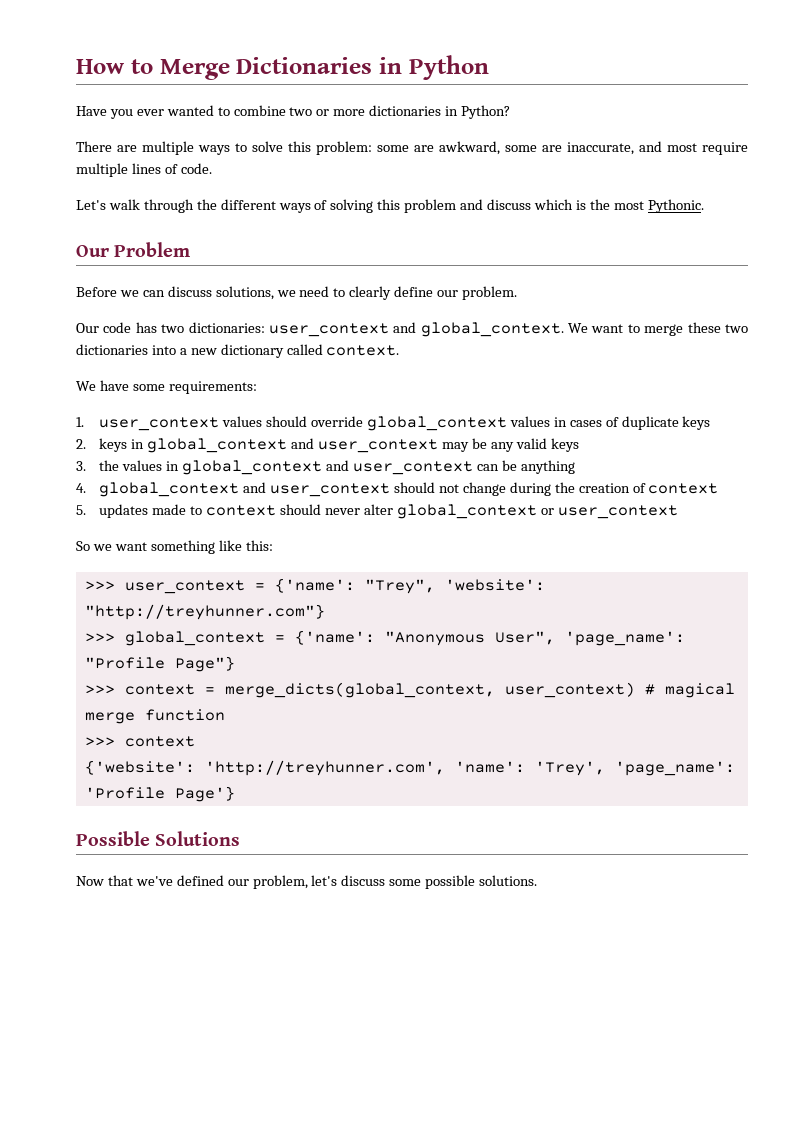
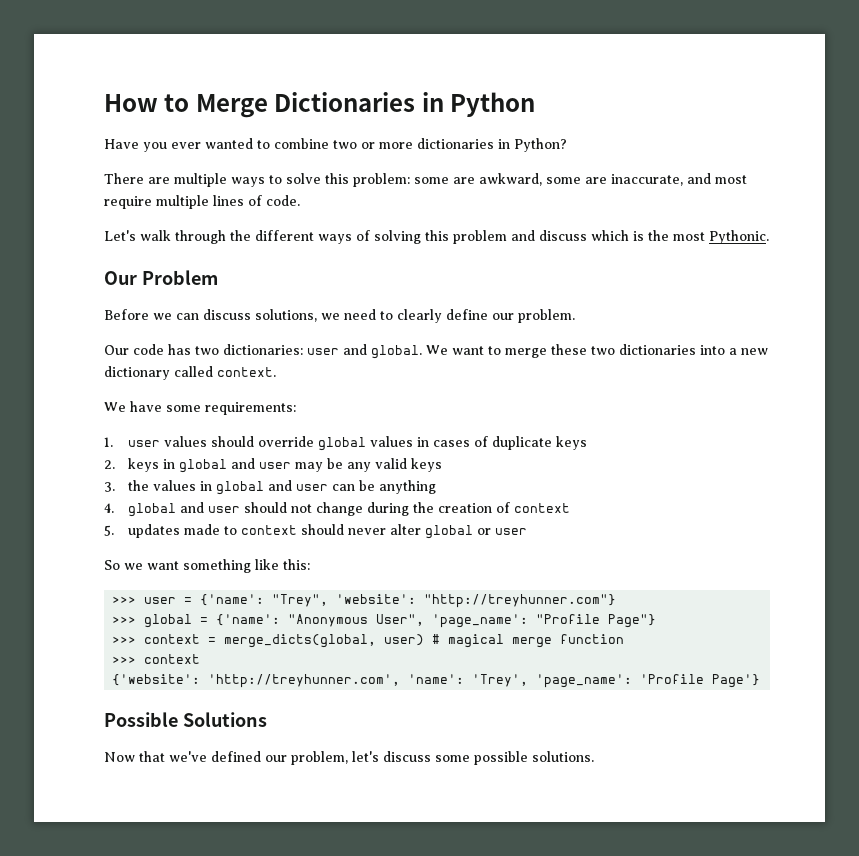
- Our code has two dictionaries: user_context and global_context.
+ Our code has two dictionaries: user and global.
- 1. user_context values should override global_context values in cases of duplicate keys
+ 1. user values should override global values in cases of duplicate keys
- 2. keys in global_context and user_context may be any valid keys
+ 2. keys in global and user may be any valid keys
- 3. the values in global_context and user_context can be anything
+ 3. the values in global and user can be anything
- 4. global_context and user_context should not change during the creation of context
+ 4. global and user should not change during the creation of context
- 5. updates made to context should never alter global_context or user_context
+ 5. updates made to context should never alter global or user
- >>> user_context = {'name': "Trey", 'website': "http://treyhunner.com"}
+ >>> user = {'name': "Trey", 'website': "http://treyhunner.com"}
- >>> global_context = {'name': "Anonymous User", 'page_name': "Profile Page"}
+ >>> global = {'name': "Anonymous User", 'page_name': "Profile Page"}
- >>> context = merge_dicts(global_context, user_context) # magical merge function
+ >>> context = merge_dicts(global, user) # magical merge function

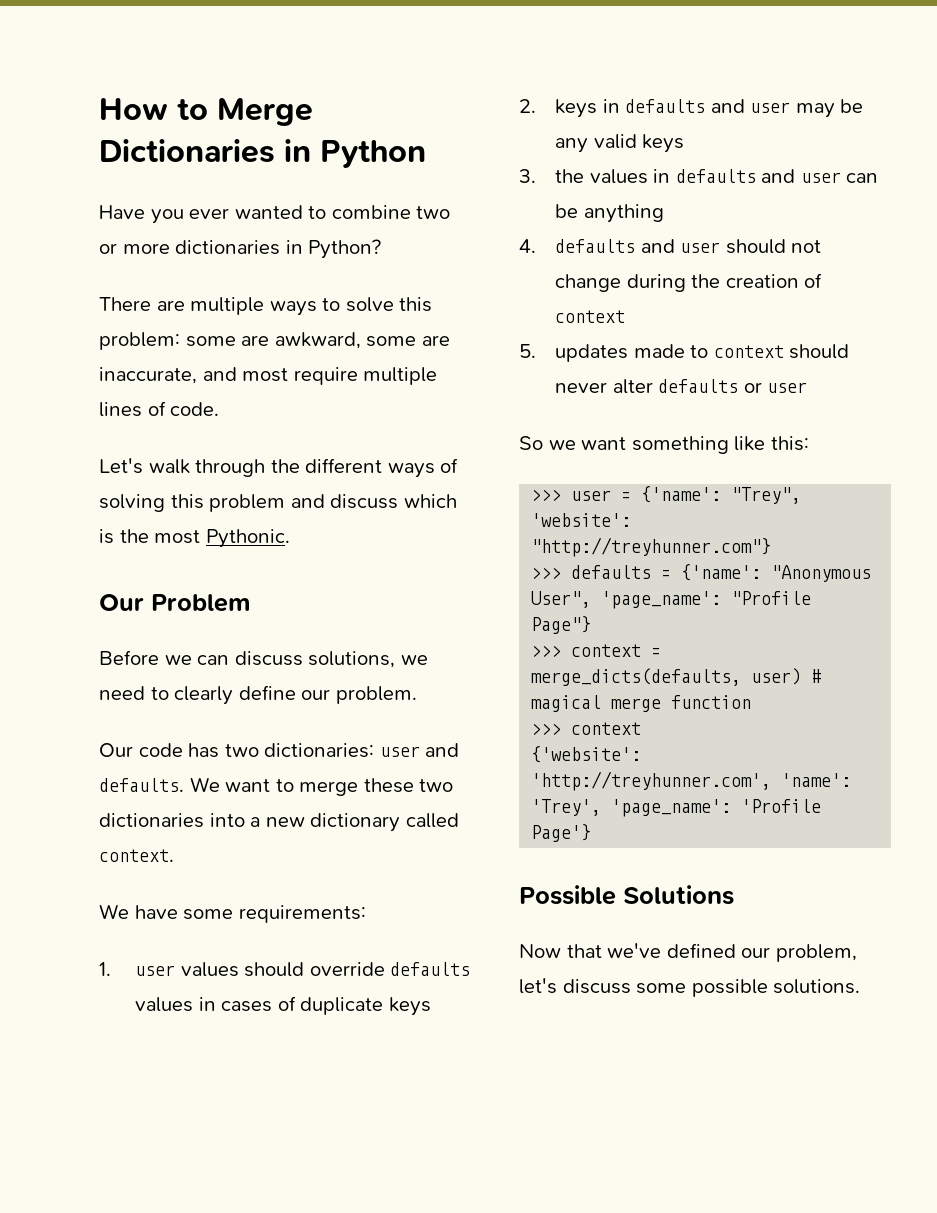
- Our code has two dictionaries: user and global.
+ Our code has two dictionaries: user and defaults.
- 1. user values should override global values in cases of duplicate keys
+ 1. user values should override defaults values in cases of duplicate keys
- 2. keys in global and user may be any valid keys
+ 2. keys in defaults and user may be any valid keys
- 3. the values in global and user can be anything
+ 3. the values in defaults and user can be anything
- 4. global and user should not change during the creation of context
+ 4. defaults and user should not change during the creation of context
- 5. updates made to context should never alter global or user
+ 5. updates made to context should never alter defaults or user
- >>> global = {'name': "Anonymous User", 'page_name': "Profile Page"}
+ >>> defaults = {'name': "Anonymous User", 'page_name': "Profile Page"}
- >>> context = merge_dicts(global, user) # magical merge function
+ >>> context = merge_dicts(defaults, user) # magical merge function

